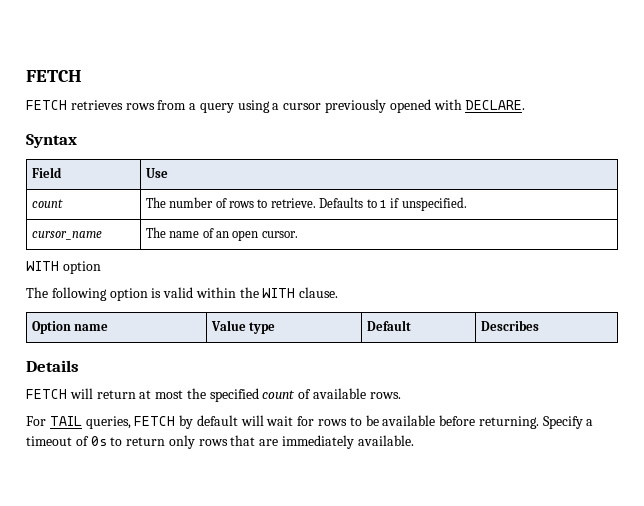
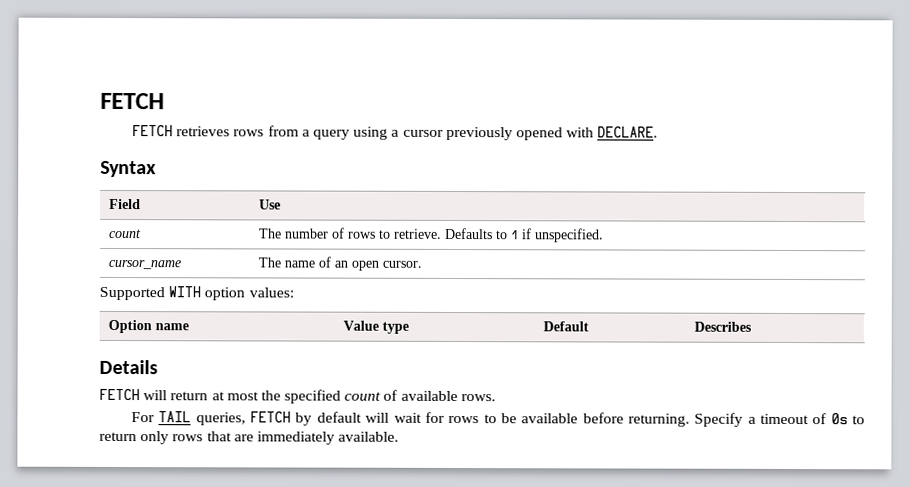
- WITH option
- The following option is valid within the WITH clause.
+ Supported WITH option values:

